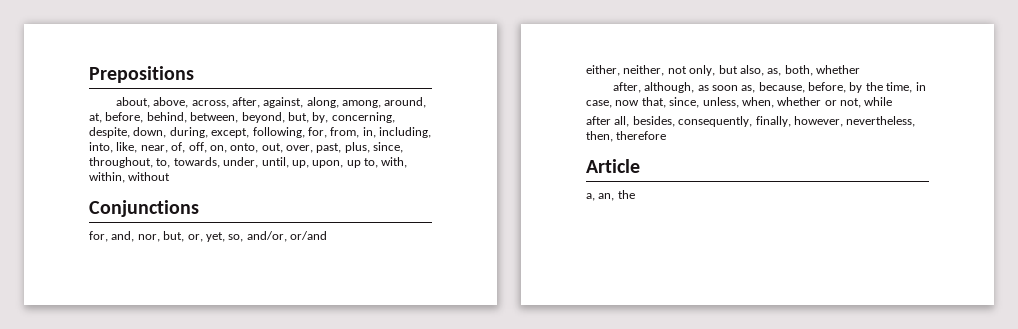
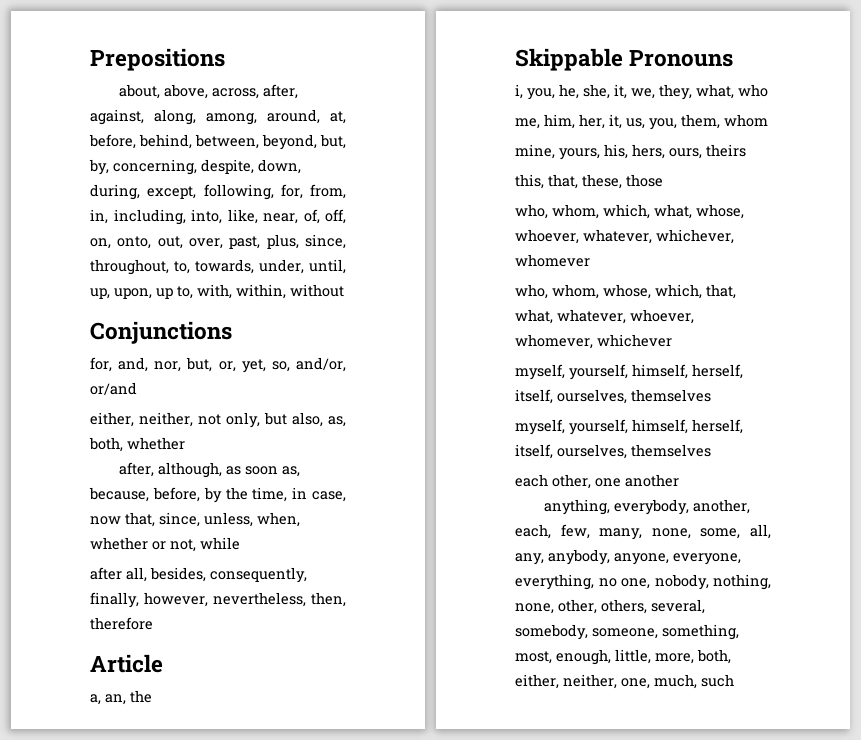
+ Skippable Pronouns
+ i, you, he, she, it, we, they, what, who
+ me, him, her, it, us, you, them, whom
+ mine, yours, his, hers, ours, theirs
+ this, that, these, those
+ who, whom, which, what, whose, whoever, whatever, whichever, whomever
+ who, whom, whose, which, that, what, whatever, whoever, whomever, whichever
+ myself, yourself, himself, herself, itself, ourselves, themselves
+ myself, yourself, himself, herself, itself, ourselves, themselves
+ each other, one another
+ anything, everybody, another, each, few, many, none, some, all, any, anybody, anyone, everyone, everything, no one, nobody, nothing, none, other, others, several, somebody, someone, something, most, enough, little, more, both, either, neither, one, much, such

